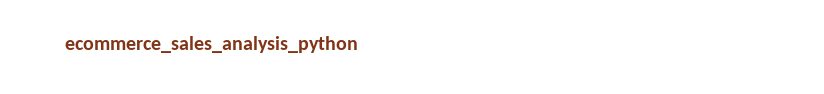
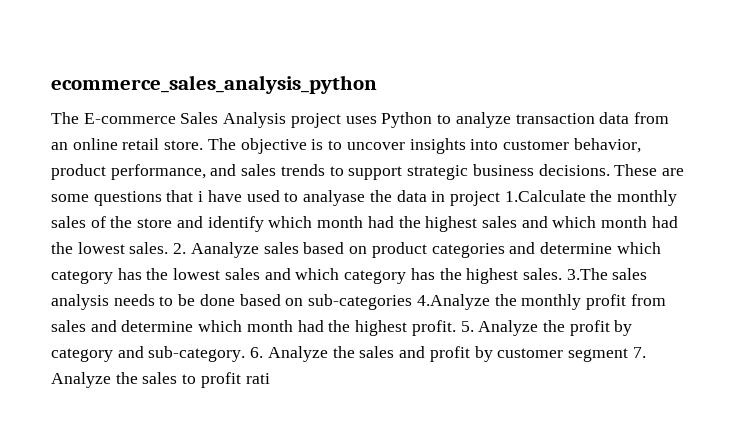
+ The E-commerce Sales Analysis project uses Python to analyze transaction data from an online retail store. The objective is to uncover insights into customer behavior, product performance, and sales trends to support strategic business decisions. These are some questions that i have used to analyase the data in project 1.Calculate the monthly sales of the store and identify which month had the highest sales and which month had the lowest sales. 2. Aanalyze sales based on product categories and determine which category has the lowest sales and which category has the highest sales. 3.The sales analysis needs to be done based on sub-categories 4.Analyze the monthly profit from sales and determine which month had the highest profit. 5. Analyze the profit by category and sub-category. 6. Analyze the sales and profit by customer segment 7. Analyze the sales to profit rati

